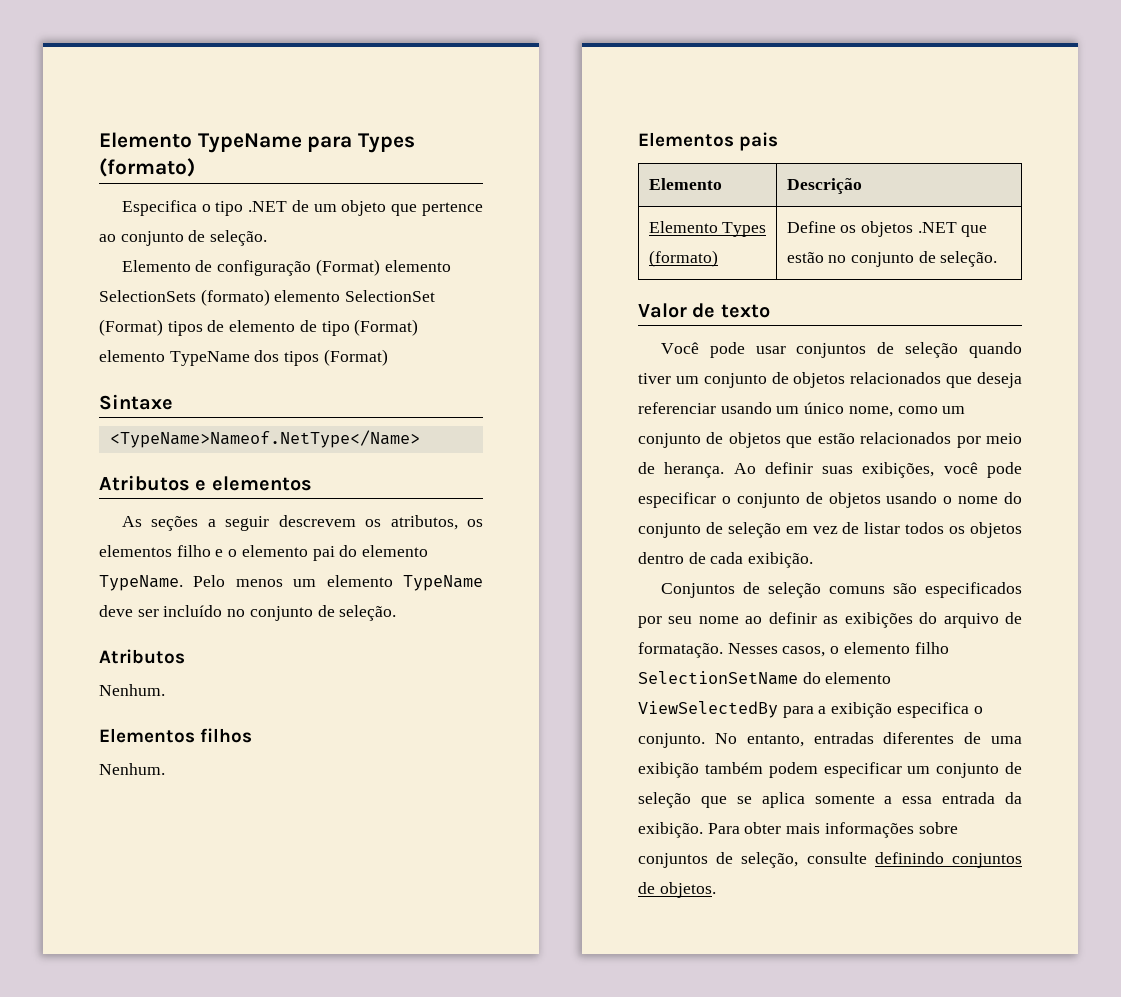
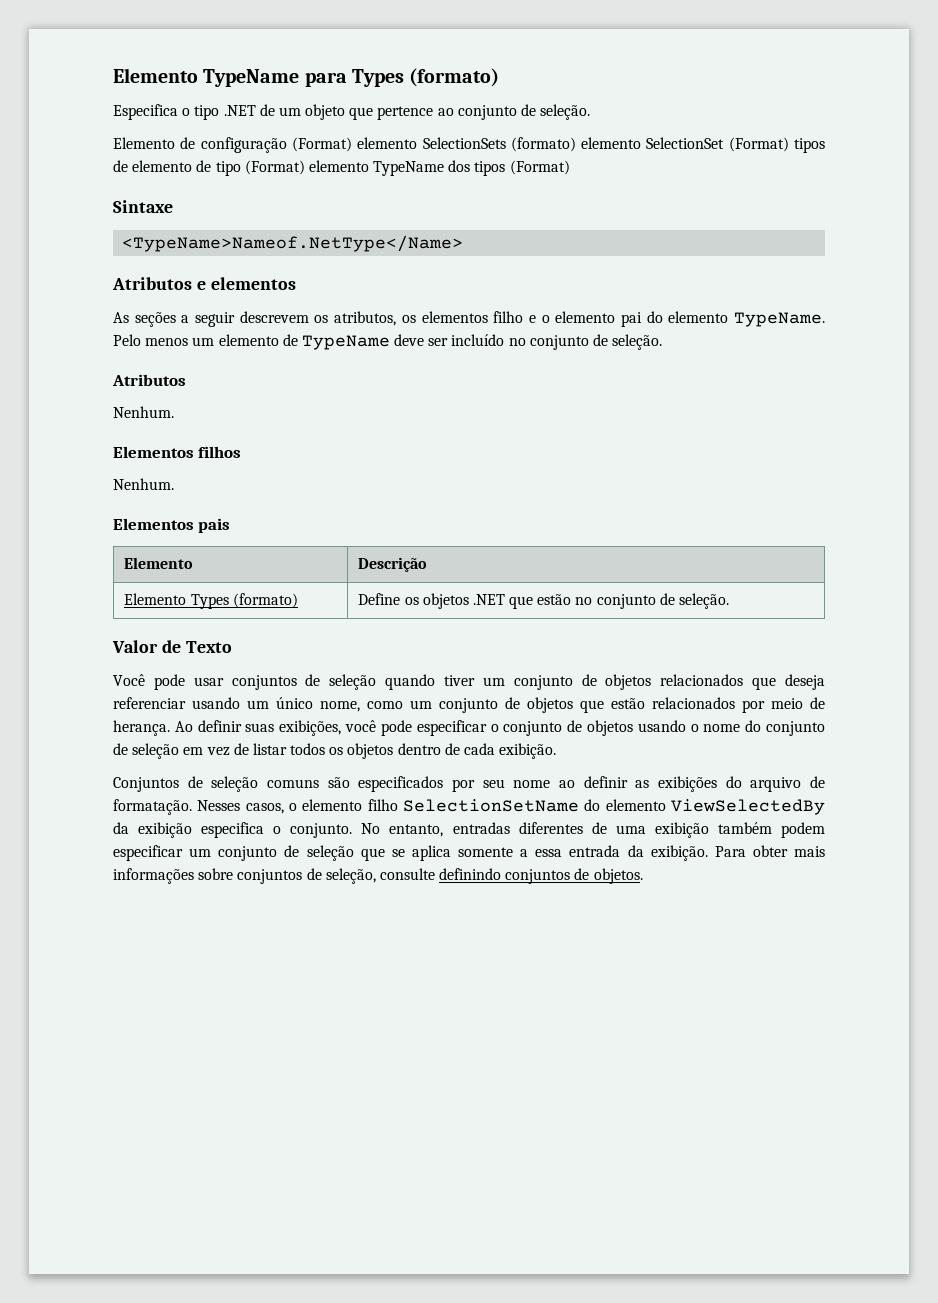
- Pelo menos um elemento TypeName deve ser incluído no conjunto de seleção.
+ Pelo menos um elemento de TypeName deve ser incluído no conjunto de seleção.
- Valor de texto
+ Valor de Texto
- Nesses casos, o elemento filho SelectionSetName do elemento ViewSelectedBy para a exibição especifica o conjunto.
+ Nesses casos, o elemento filho SelectionSetName do elemento ViewSelectedBy da exibição especifica o conjunto.

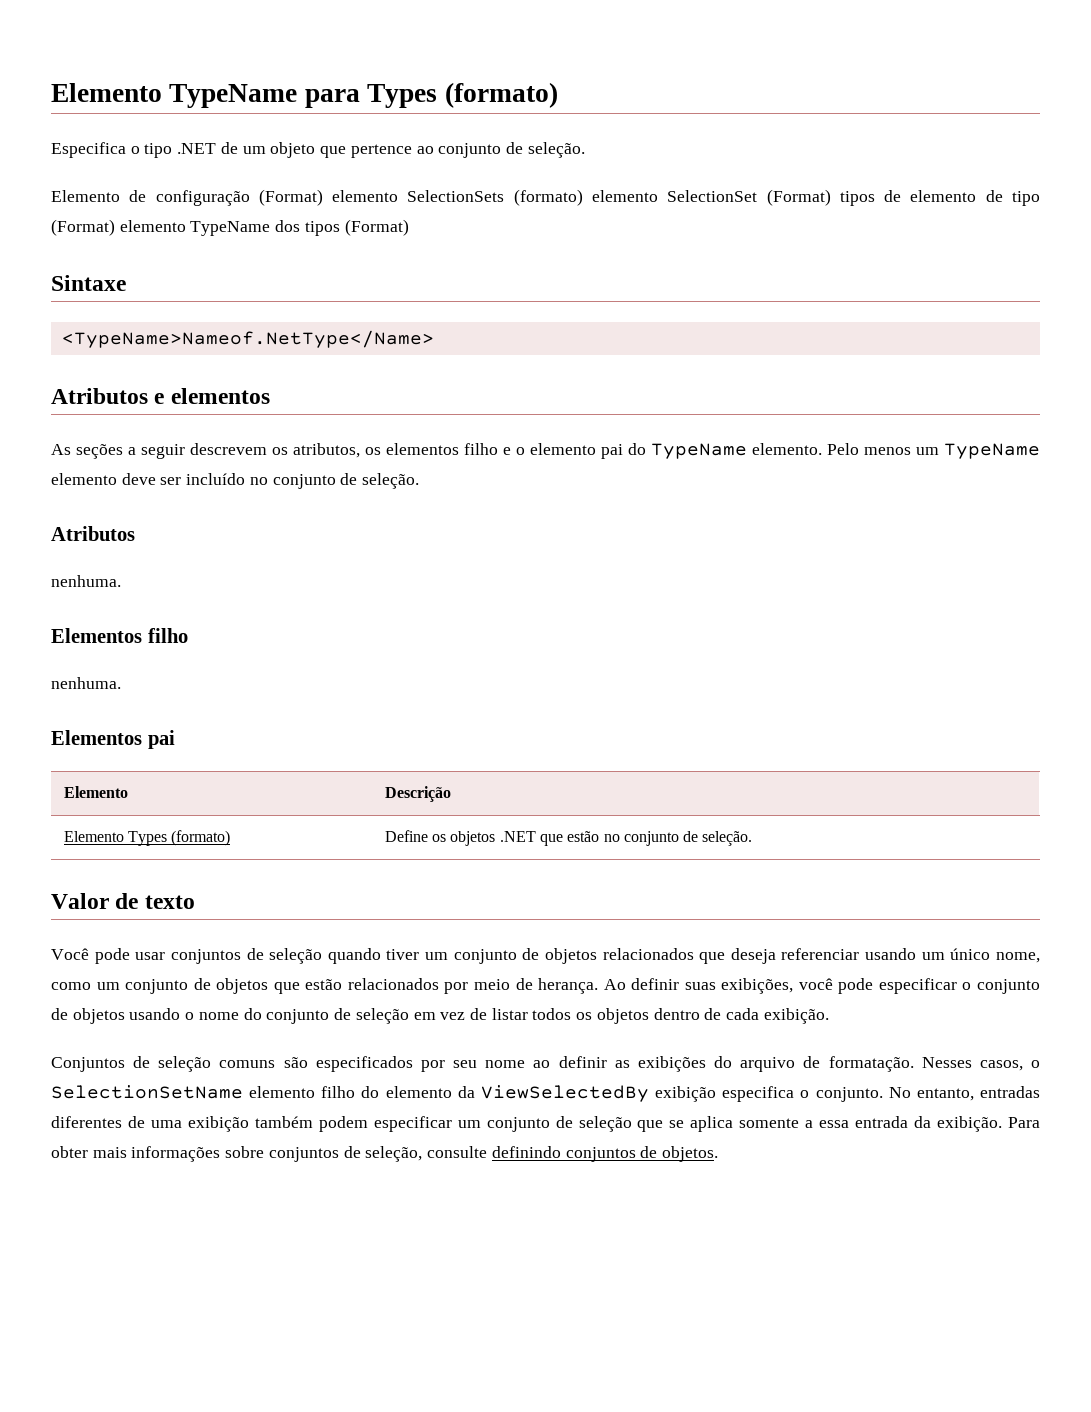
- As seções a seguir descrevem os atributos, os elementos filho e o elemento pai do elemento TypeName.
+ As seções a seguir descrevem os atributos, os elementos filho e o elemento pai do TypeName elemento.
- Pelo menos um elemento de TypeName deve ser incluído no conjunto de seleção.
+ Pelo menos um TypeName elemento deve ser incluído no conjunto de seleção.
  Atributos
- Nenhum.
- Elementos filhos
- Nenhum.
- Elementos pais
+ nenhuma.
+ Elementos filho
+ nenhuma.
+ Elementos pai
- Valor de Texto
+ Valor de texto
- Nesses casos, o elemento filho SelectionSetName do elemento ViewSelectedBy da exibição especifica o conjunto.
+ Nesses casos, o SelectionSetName elemento filho do elemento da ViewSelectedBy exibição especifica o conjunto.

